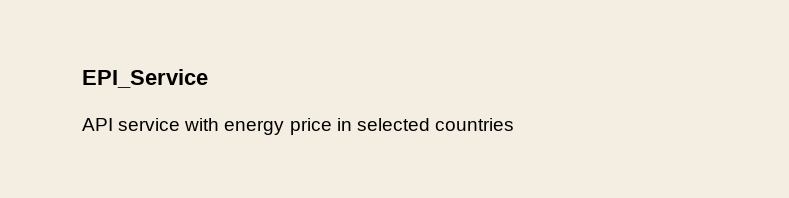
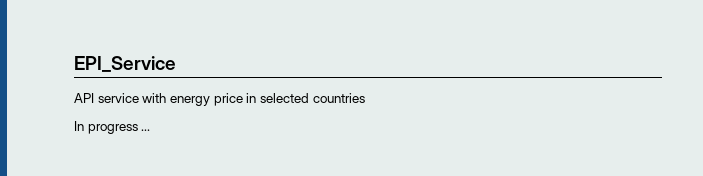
+ In progress ...

